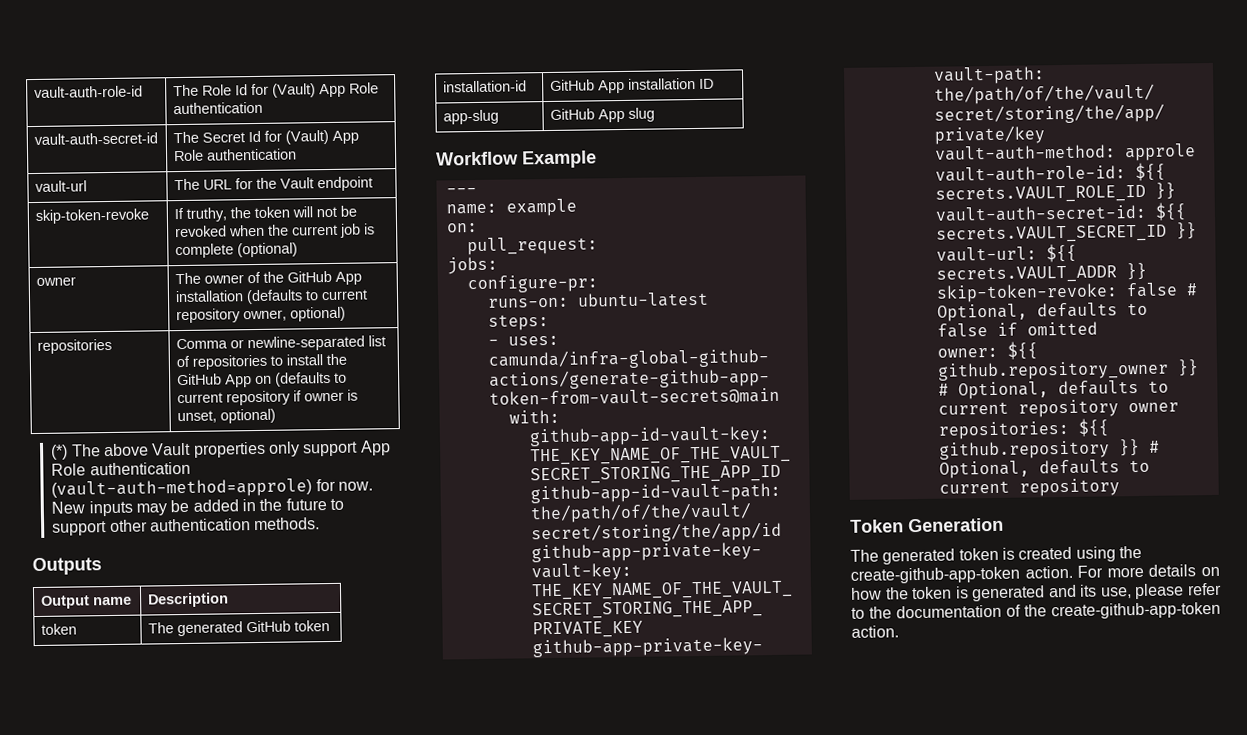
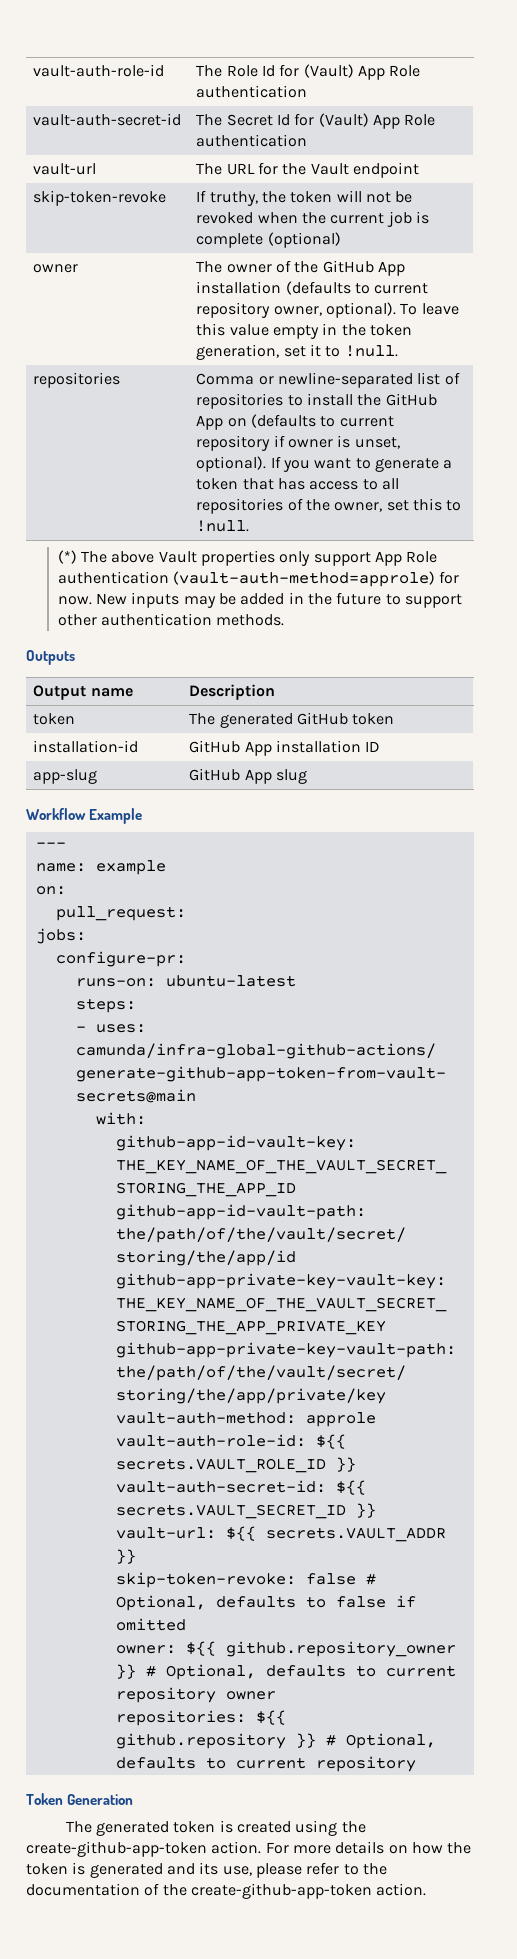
- owner | The owner of the GitHub App installation (defaults to current repository owner, optional)
+ owner | The owner of the GitHub App installation (defaults to current repository owner, optional). To leave this value empty in the token generation, set it to !null.
- Comma or newline-separated list of repositories to install the GitHub App on (defaults to current repository if owner is unset, optional)
+ Comma or newline-separated list of repositories to install the GitHub App on (defaults to current repository if owner is unset, optional). If you want to generate a token that has access to all repositories of the owner, set this to !null.

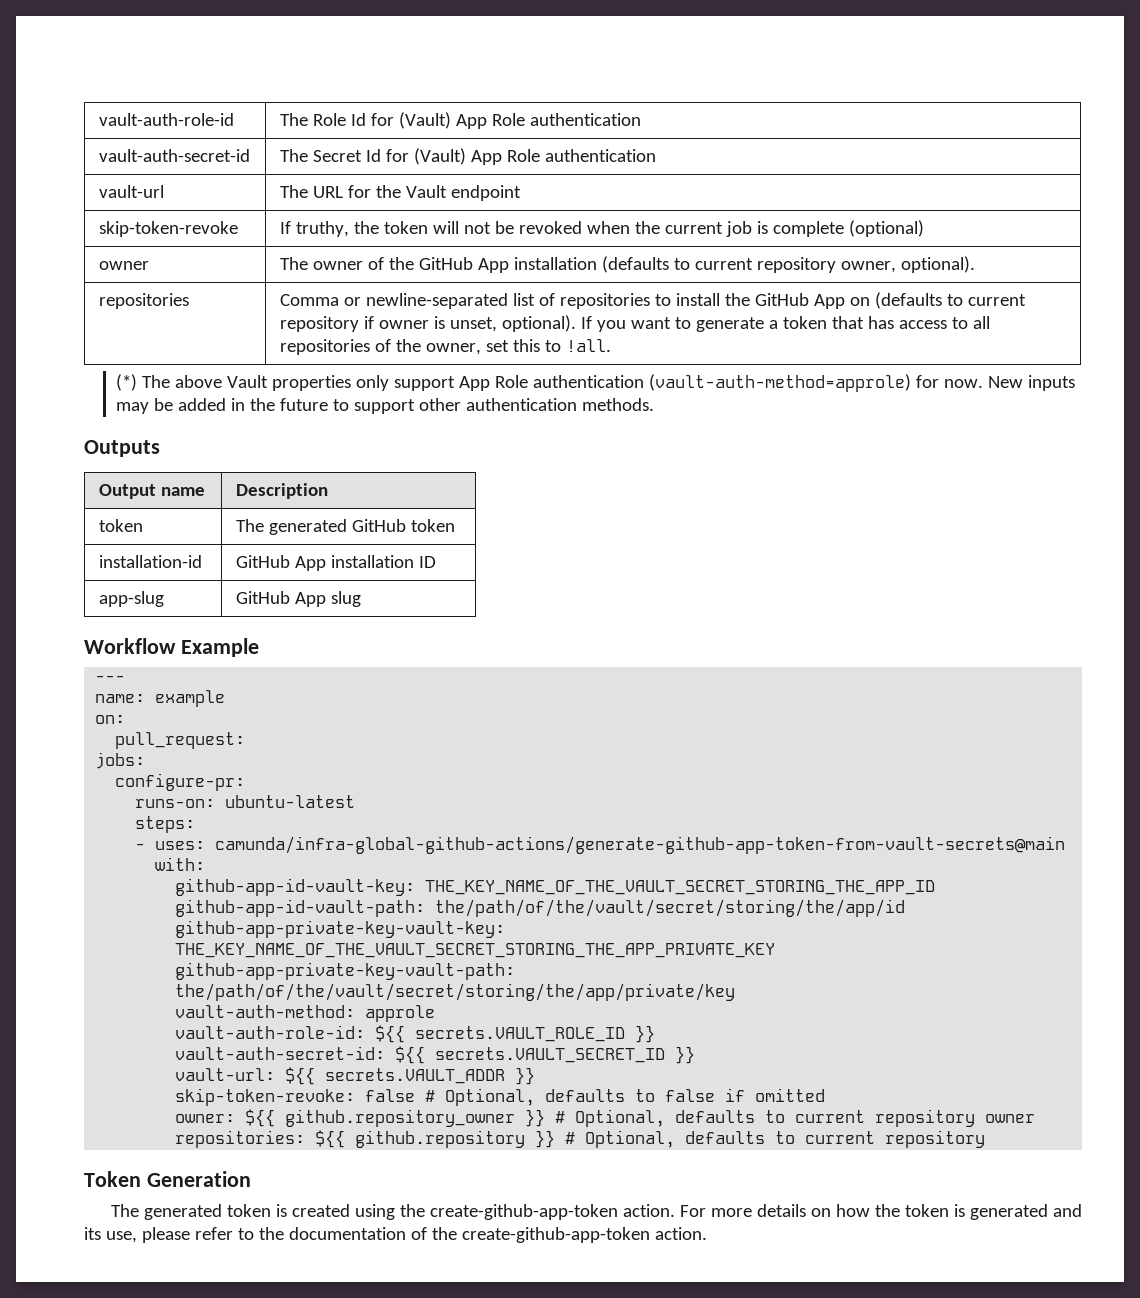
- owner | The owner of the GitHub App installation (defaults to current repository owner, optional). To leave this value empty in the token generation, set it to !null.
+ owner | The owner of the GitHub App installation (defaults to current repository owner, optional).
- If you want to generate a token that has access to all repositories of the owner, set this to !null.
+ If you want to generate a token that has access to all repositories of the owner, set this to !all.

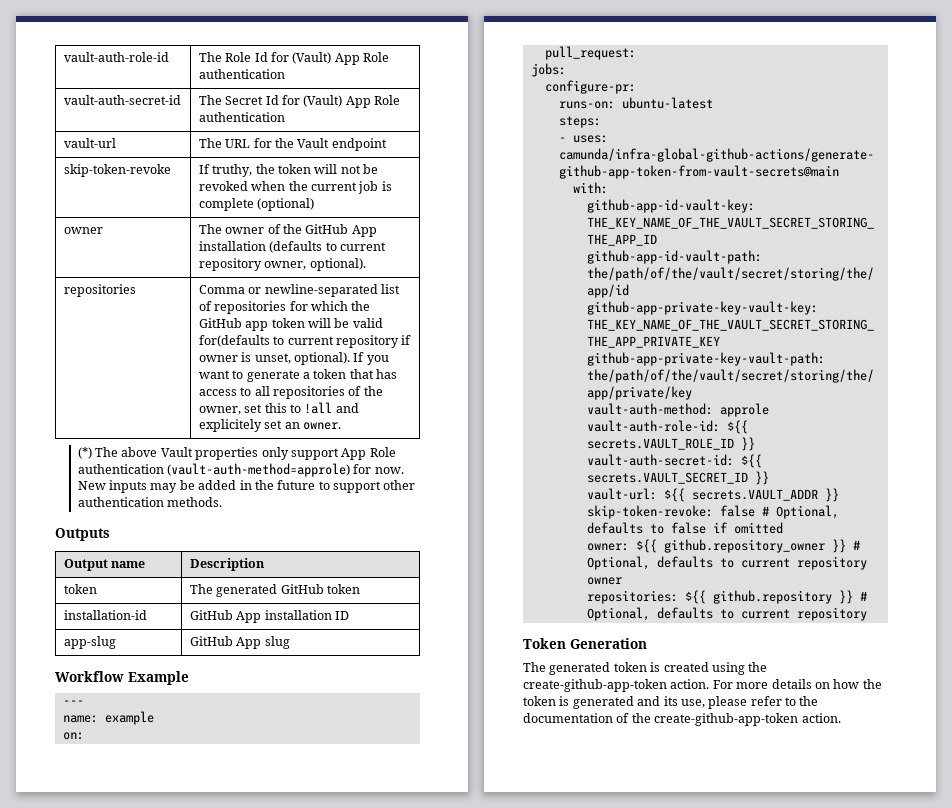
- Comma or newline-separated list of repositories to install the GitHub App on (defaults to current repository if owner is unset, optional).
+ Comma or newline-separated list of repositories for which the GitHub app token will be valid for(defaults to current repository if owner is unset, optional).
- If you want to generate a token that has access to all repositories of the owner, set this to !all.
+ If you want to generate a token that has access to all repositories of the owner, set this to !all and explicitely set an owner.

